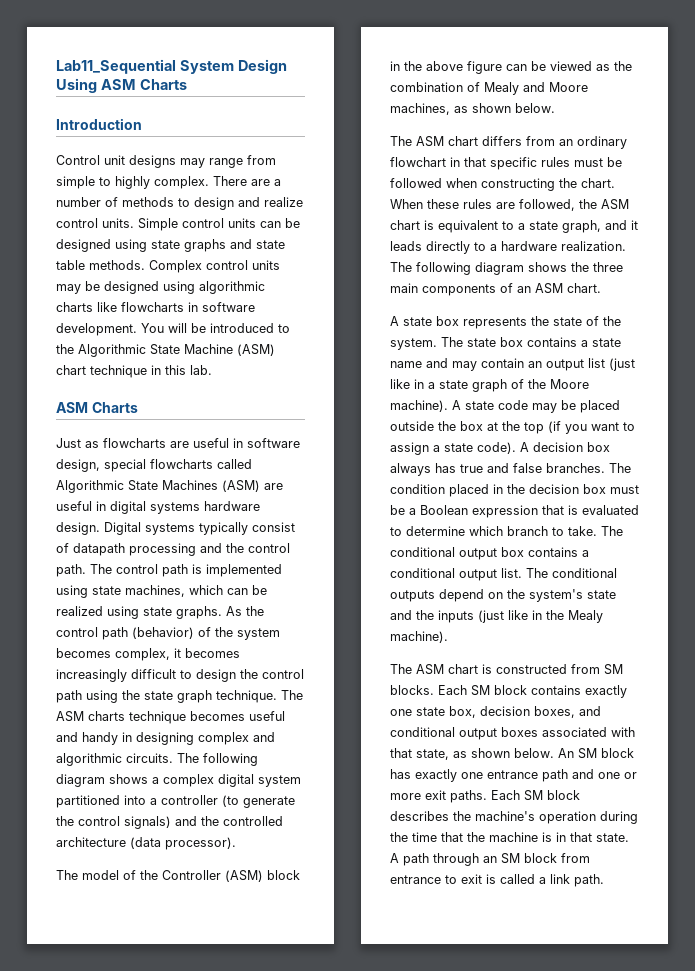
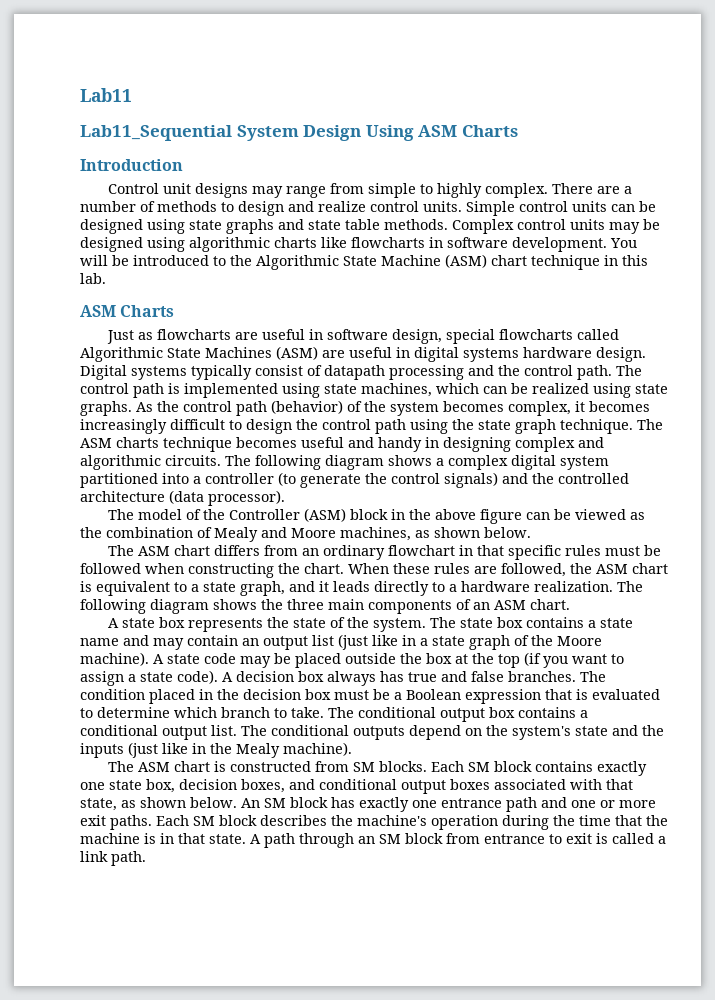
+ Lab11

